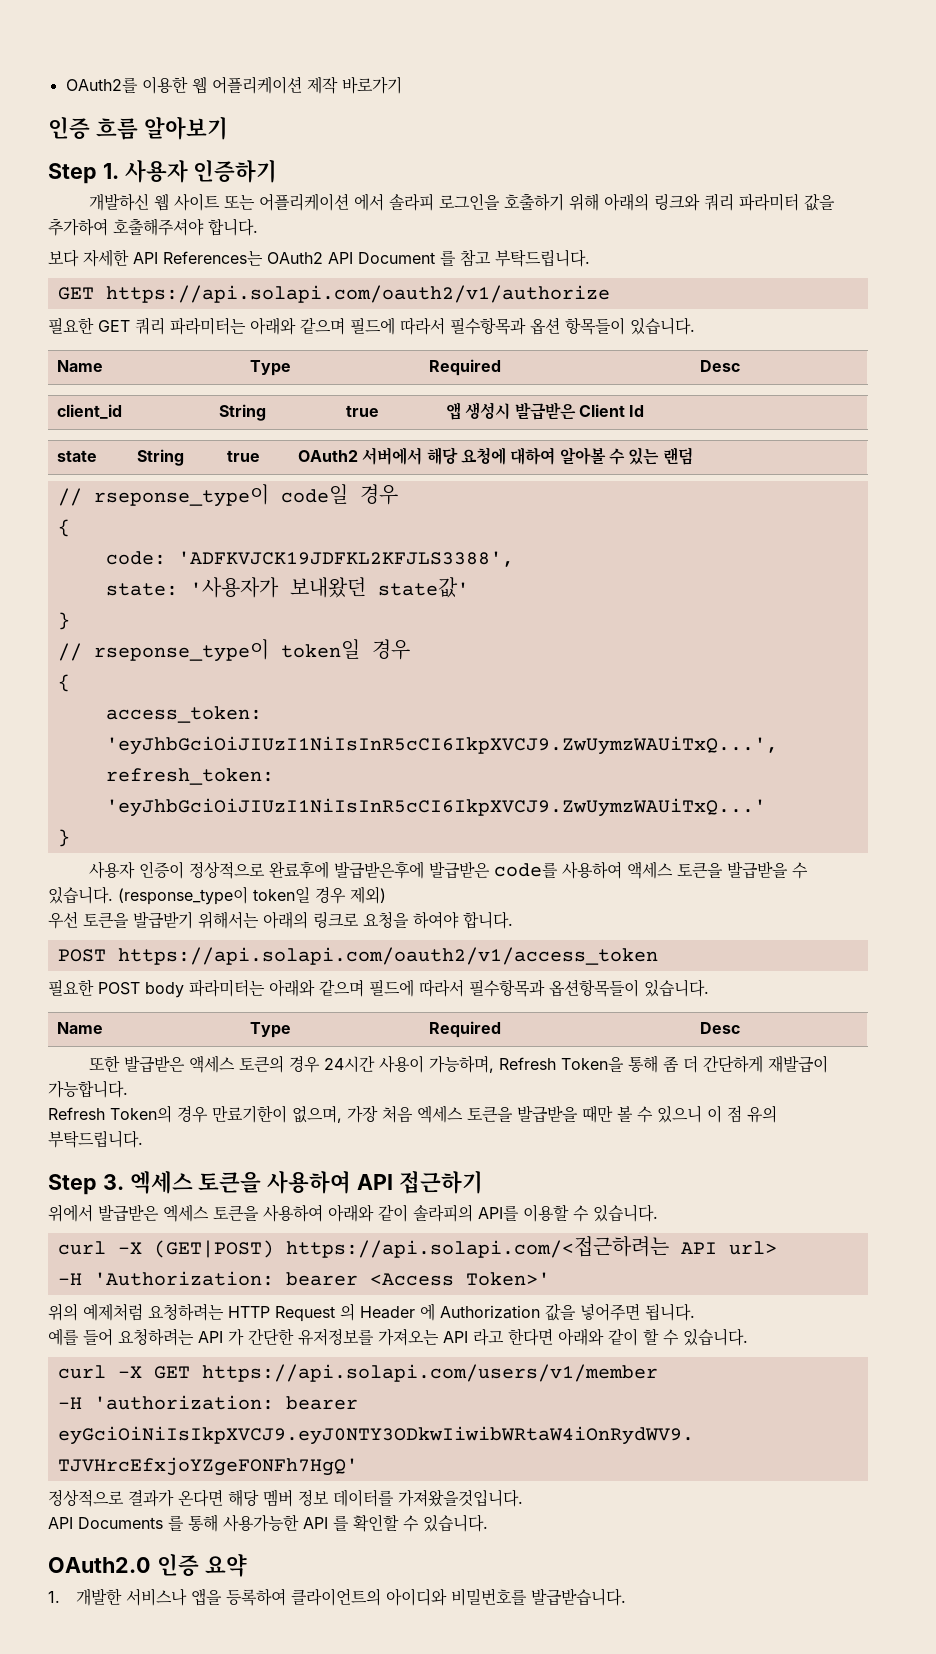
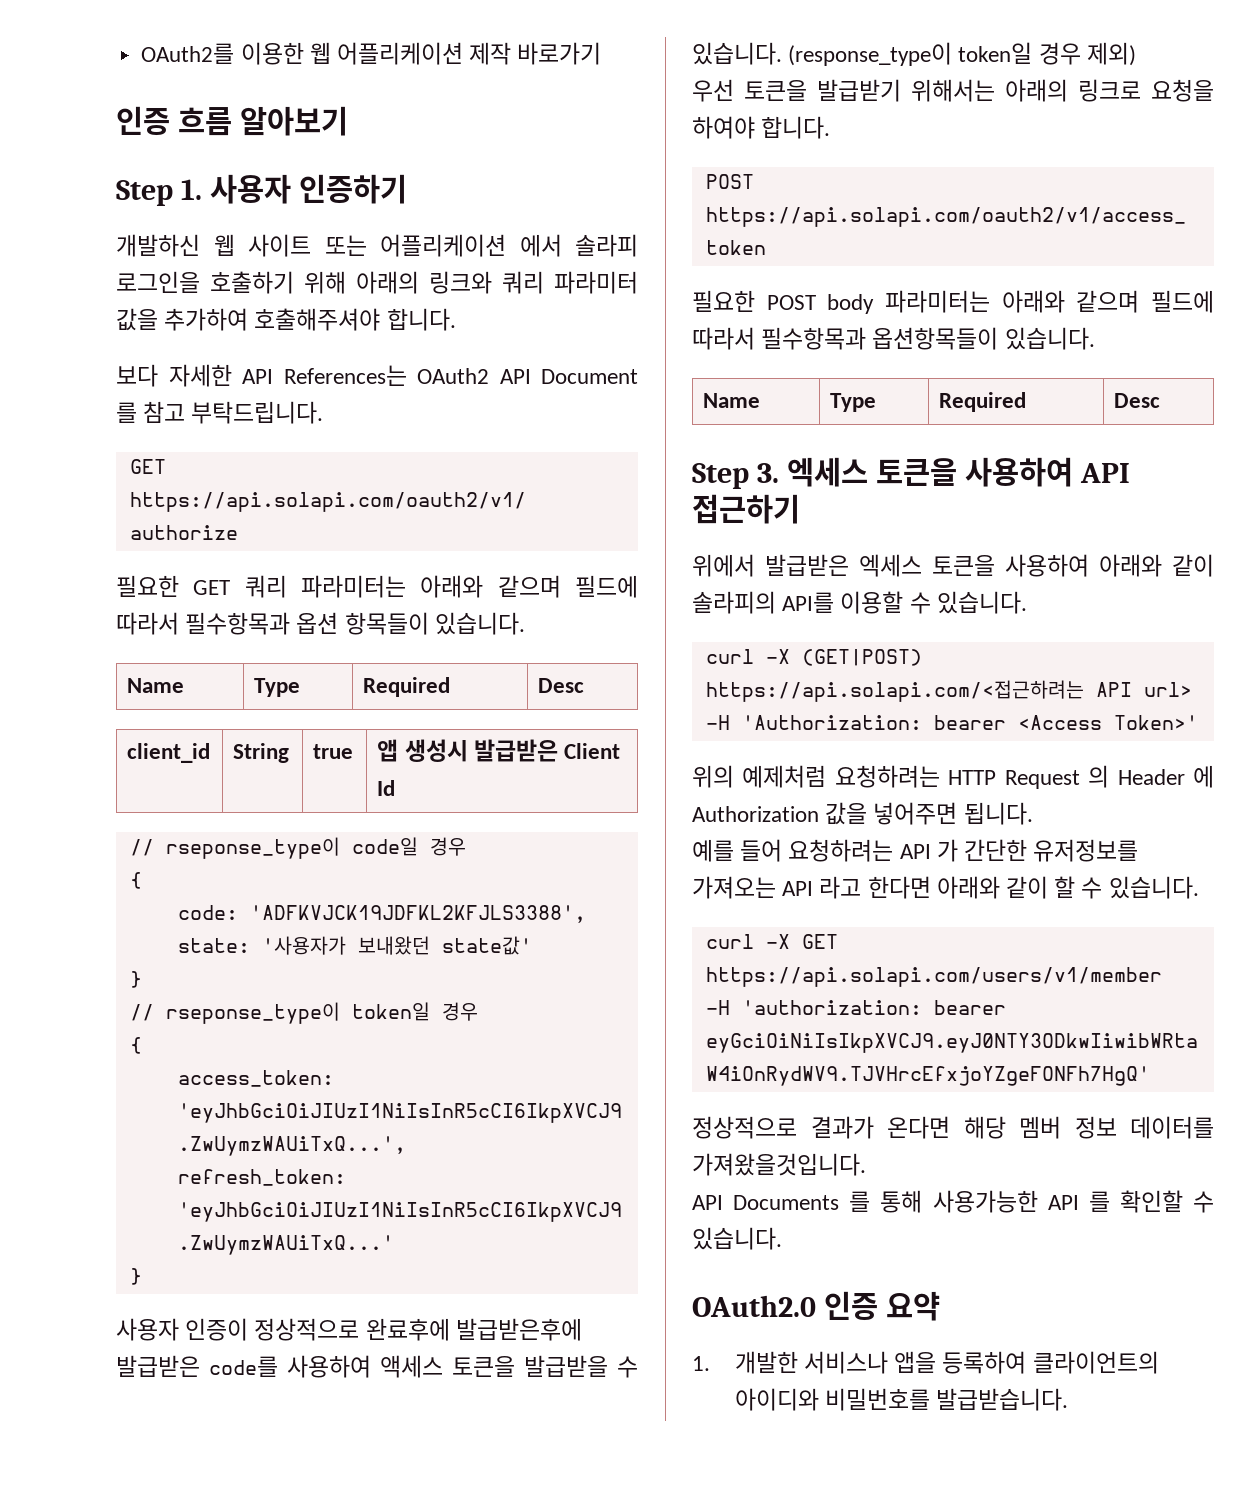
- state | String | true | OAuth2 서버에서 해당 요청에 대하여 알아볼 수 있는 랜덤
- 또한 발급받은 액세스 토큰의 경우 24시간 사용이 가능하며, Refresh Token을 통해 좀 더 간단하게 재발급이 가능합니다.
- Refresh Token의 경우 만료기한이 없으며, 가장 처음 엑세스 토큰을 발급받을 때만 볼 수 있으니 이 점 유의 부탁드립니다.

